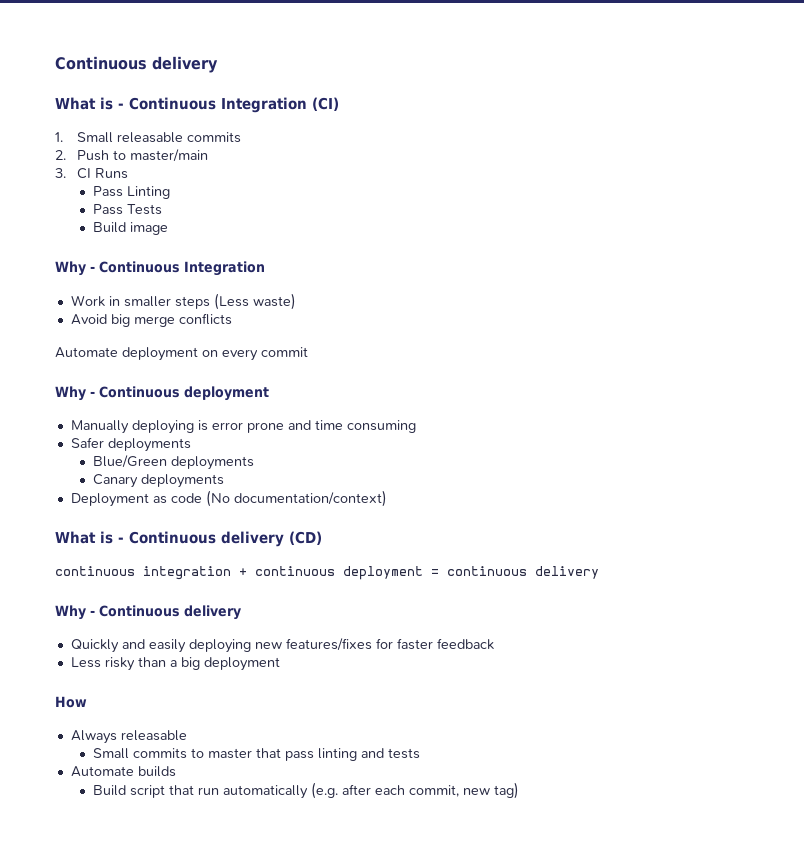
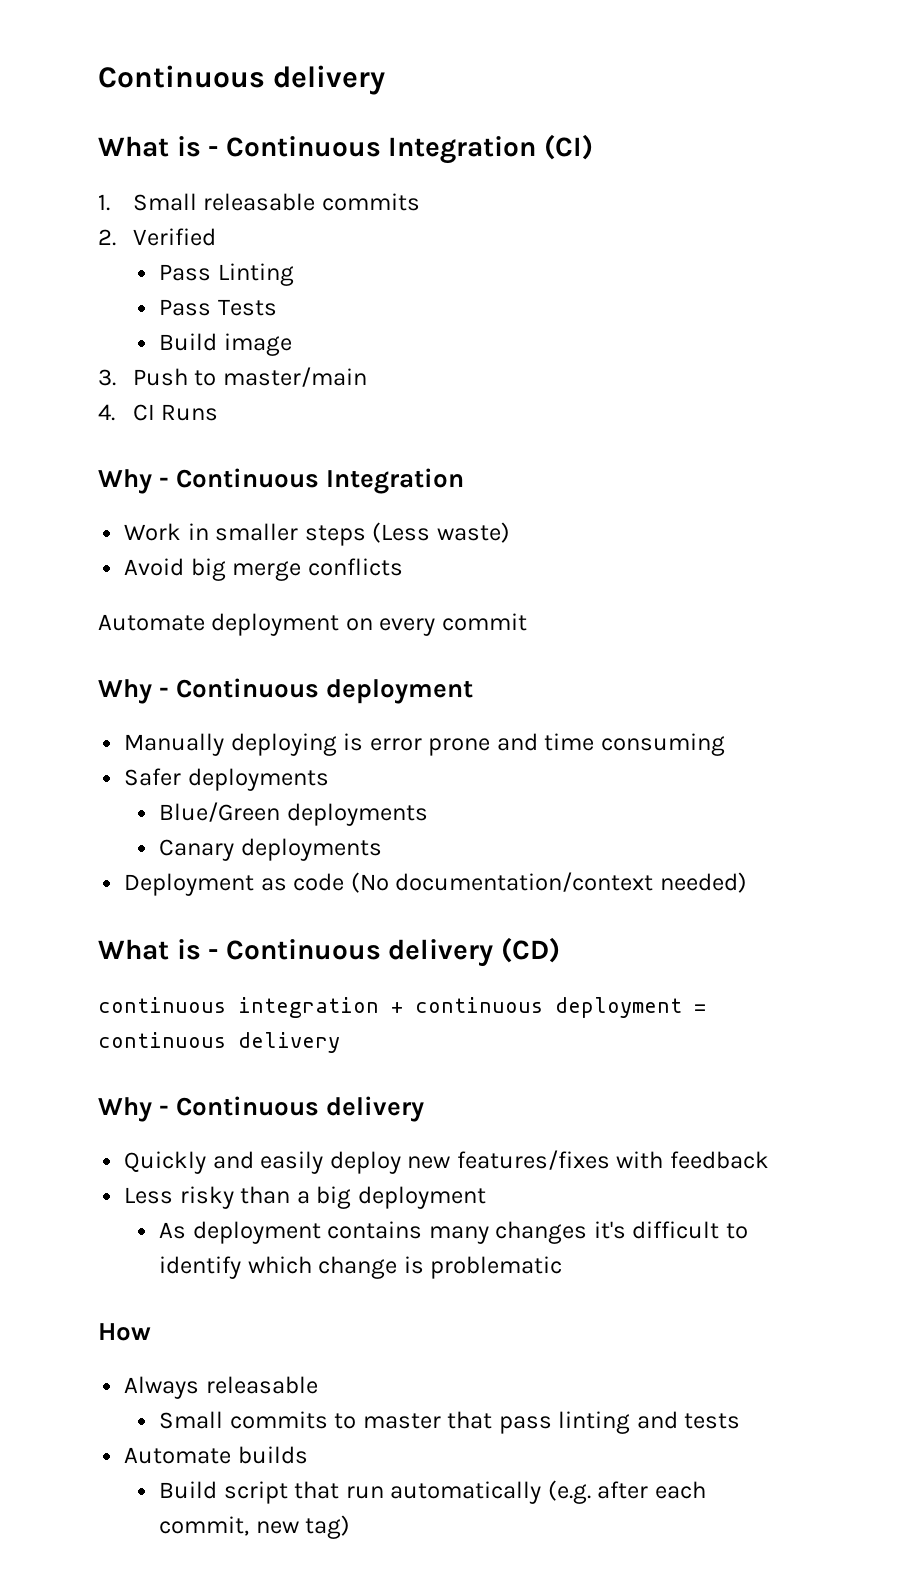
- 2. Push to master/main
- 3. CI Runs
+ 2. Verified
+ 3. Push to master/main
+ 4. CI Runs
- Deployment as code (No documentation/context)
+ Deployment as code (No documentation/context needed)
- Quickly and easily deploying new features/fixes for faster feedback
+ Quickly and easily deploy new features/fixes with feedback
+ As deployment contains many changes it's difficult to identify which change is problematic

